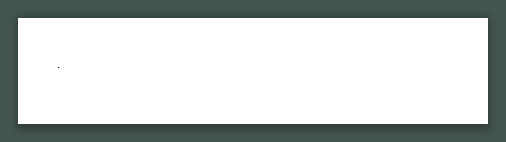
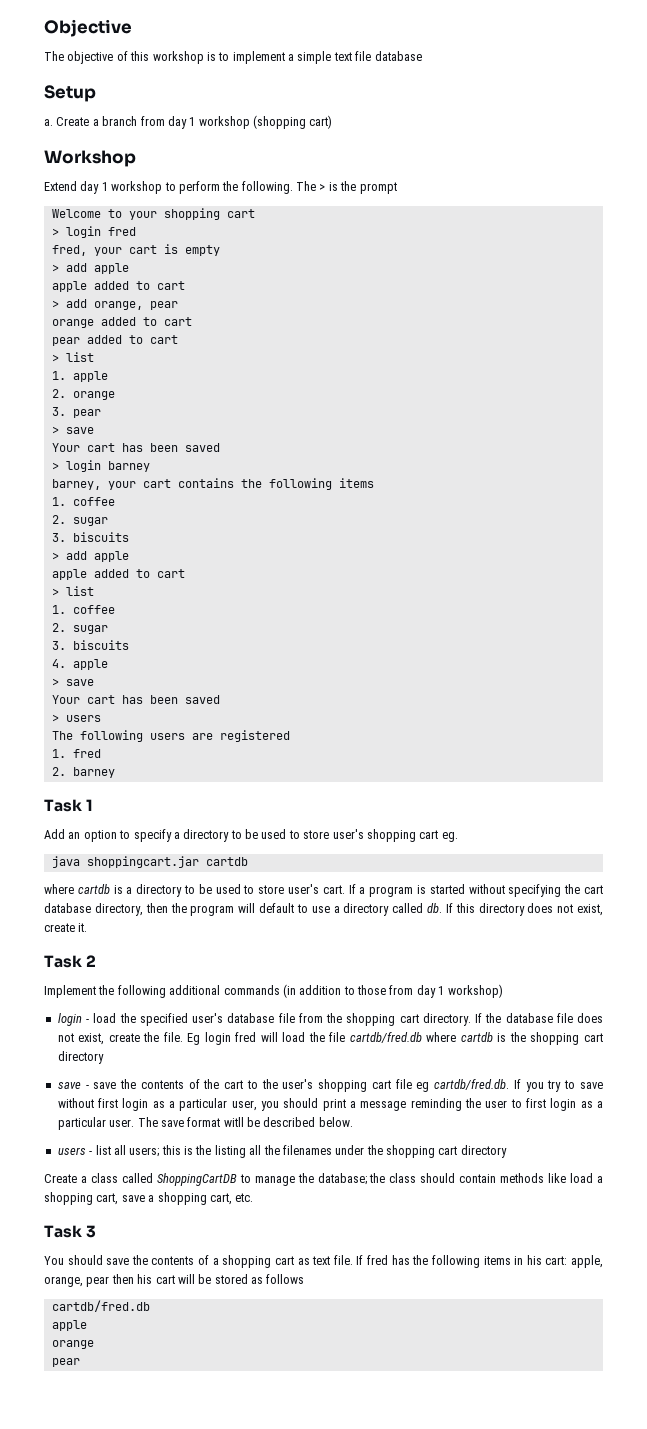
- .
+ Objective
+ The objective of this workshop is to implement a simple text file database
+ Setup
+ a. Create a branch from day 1 workshop (shopping cart)
+ Workshop
+ Extend day 1 workshop to perform the following. The > is the prompt
+ Welcome to your shopping cart
+ > login fred
+ fred, your cart is empty
+ > add apple
+ apple added to cart
+ > add orange, pear
+ orange added to cart
+ pear added to cart
+ > list
+ 1. apple
+ 2. orange
+ 3. pear
+ > save
+ Your cart has been saved
+ > login barney
+ barney, your cart contains the following items
+ 1. coffee
+ 2. sugar
+ 3. biscuits
+ > add apple
+ apple added to cart
+ > list
+ 1. coffee
+ 2. sugar
+ 3. biscuits
+ 4. apple
+ > save
+ Your cart has been saved
+ > users
+ The following users are registered
+ 1. fred
+ 2. barney
+ Task 1
+ Add an option to specify a directory to be used to store user's shopping cart eg.
+ java shoppingcart.jar cartdb
+ where cartdb is a directory to be used to store user's cart. If a program is started without specifying the cart database directory, then the program will default to use a directory called db. If this directory does not exist, create it.
+ Task 2
+ Implement the following additional commands (in addition to those from day 1 workshop)
+ login - load the specified user's database file from the shopping cart directory. If the database file does not exist, create the file. Eg login fred will load the file cartdb/fred.db where cartdb is the shopping cart directory
+ save - save the contents of the cart to the user's shopping cart file eg cartdb/fred.db. If you try to save without first login as a particular user, you should print a message reminding the user to first login as a particular user. The save format witll be described below.
+ users - list all users; this is the listing all the filenames under the shopping cart directory
+ Create a class called ShoppingCartDB to manage the database; the class should contain methods like load a shopping cart, save a shopping cart, etc.
+ Task 3
+ You should save the contents of a shopping cart as text file. If fred has the following items in his cart: apple, orange, pear then his cart will be stored as follows
+ cartdb/fred.db
+ apple
+ orange
+ pear

